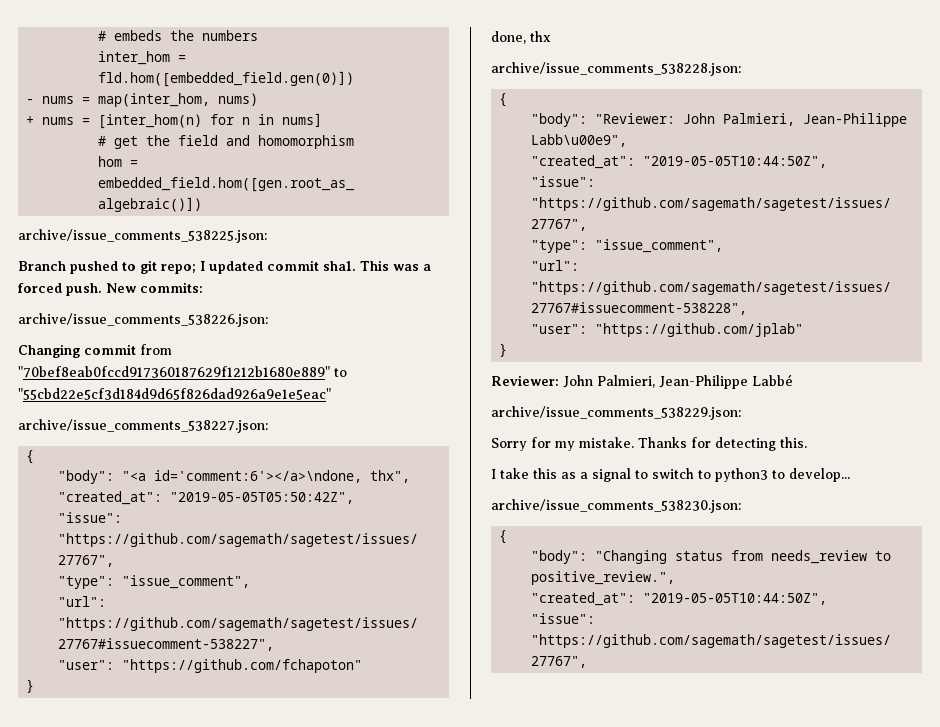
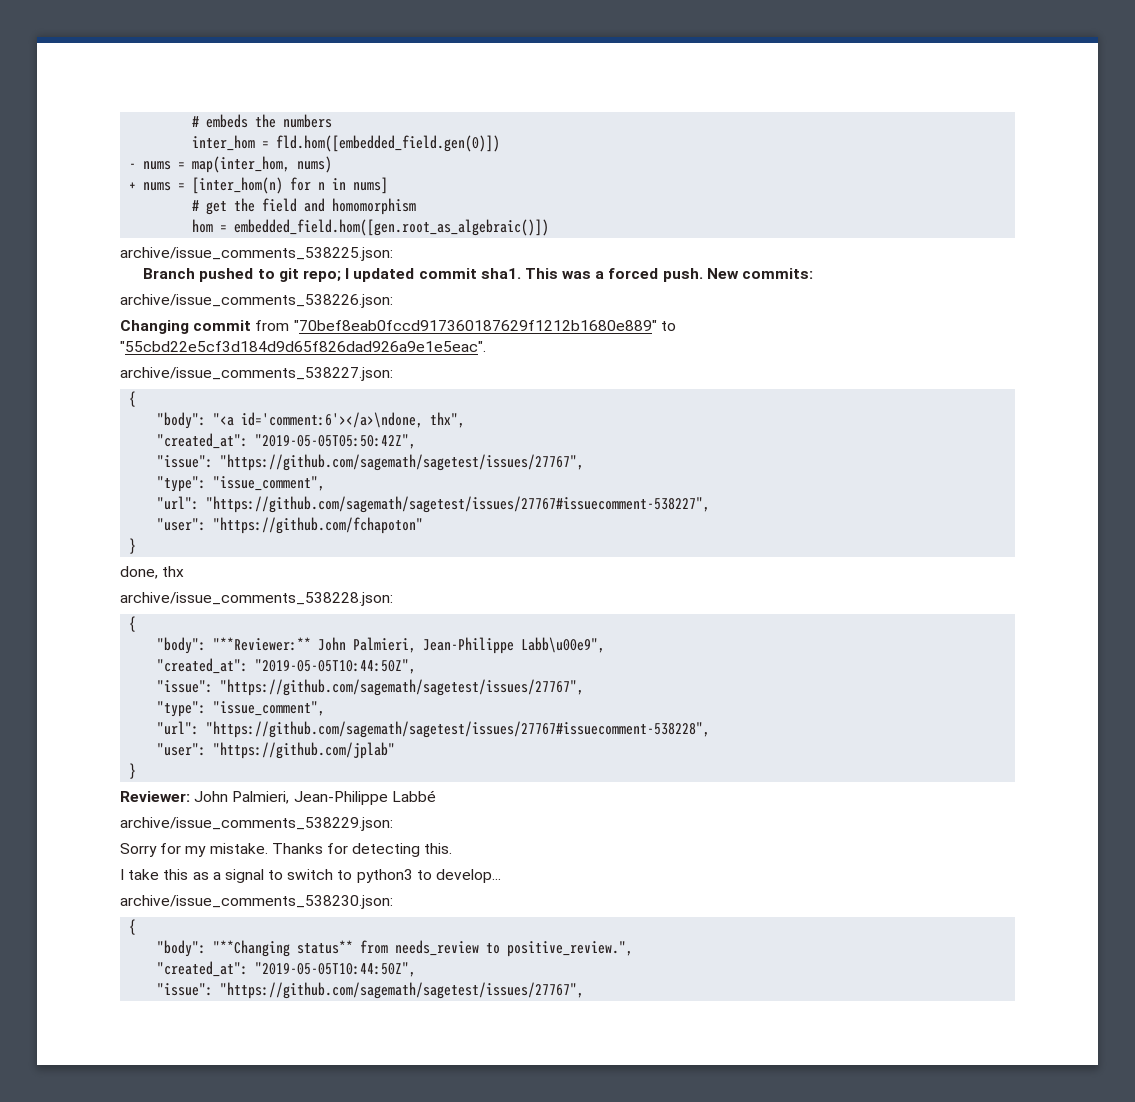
- Changing commit from "70bef8eab0fccd917360187629f1212b1680e889" to "55cbd22e5cf3d184d9d65f826dad926a9e1e5eac"
+ Changing commit from "70bef8eab0fccd917360187629f1212b1680e889" to "55cbd22e5cf3d184d9d65f826dad926a9e1e5eac".
- "body": "Reviewer: John Palmieri, Jean-Philippe Labb\u00e9",
+ "body": "**Reviewer:** John Palmieri, Jean-Philippe Labb\u00e9",
- "body": "Changing status from needs_review to positive_review.",
+ "body": "**Changing status** from needs_review to positive_review.",

